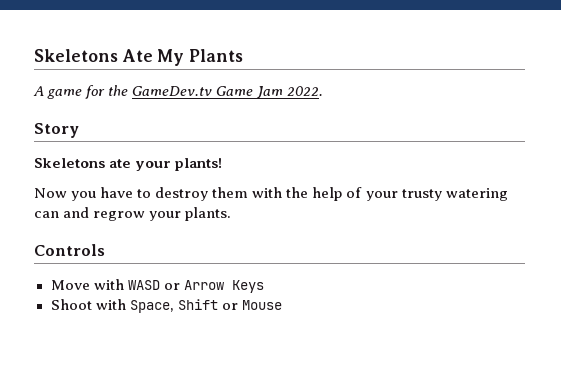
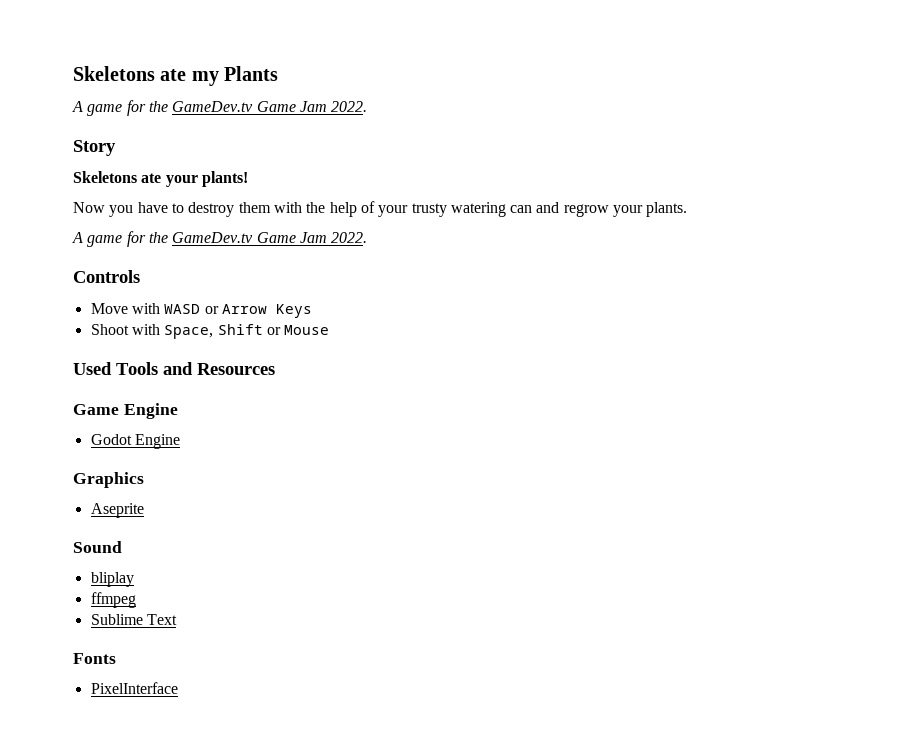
- Skeletons Ate My Plants
+ Skeletons ate my Plants
  Now you have to destroy them with the help of your trusty watering can and regrow your plants.
+ A game for the GameDev.tv Game Jam 2022.
+ Used Tools and Resources
+ Game Engine
+ Godot Engine
+ Graphics
+ Aseprite
+ Sound
+ bliplay
+ ffmpeg
+ Sublime Text
+ Fonts
+ PixelInterface

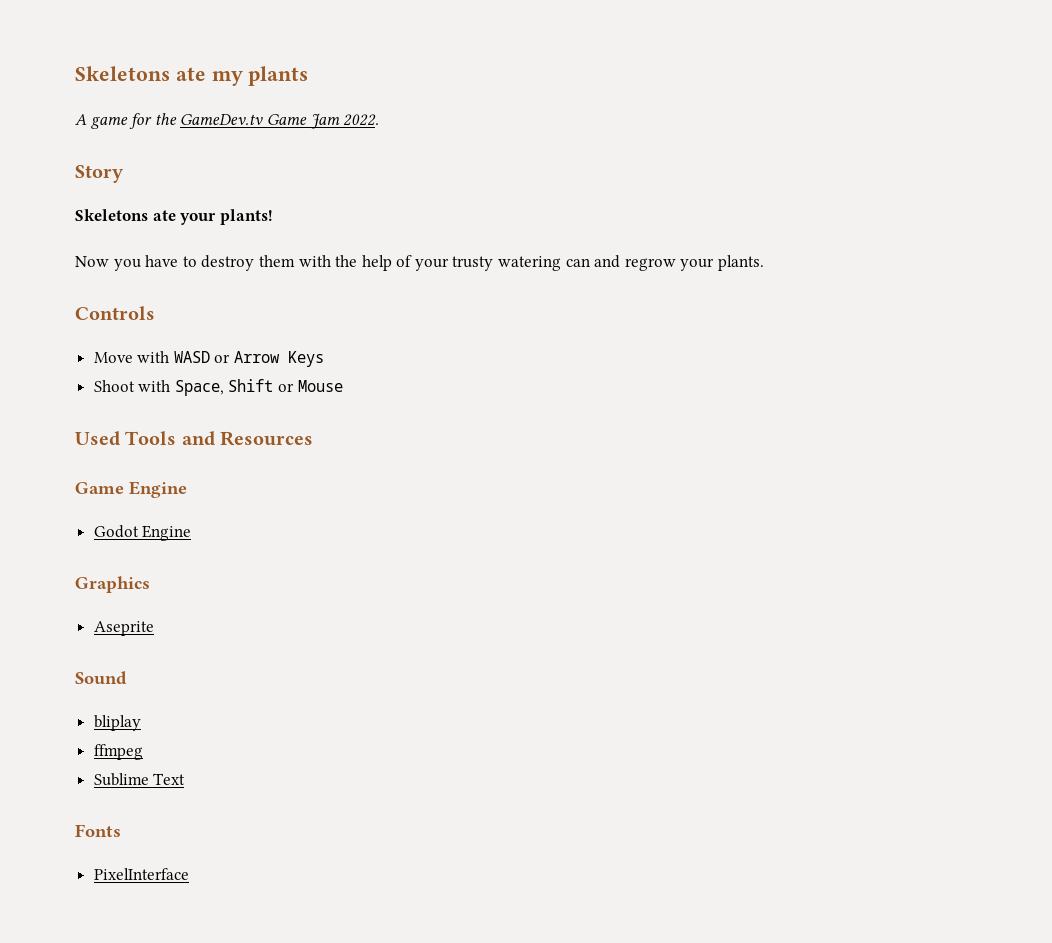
- Skeletons ate my Plants
+ Skeletons ate my plants
  Now you have to destroy them with the help of your trusty watering can and regrow your plants.
- A game for the GameDev.tv Game Jam 2022.

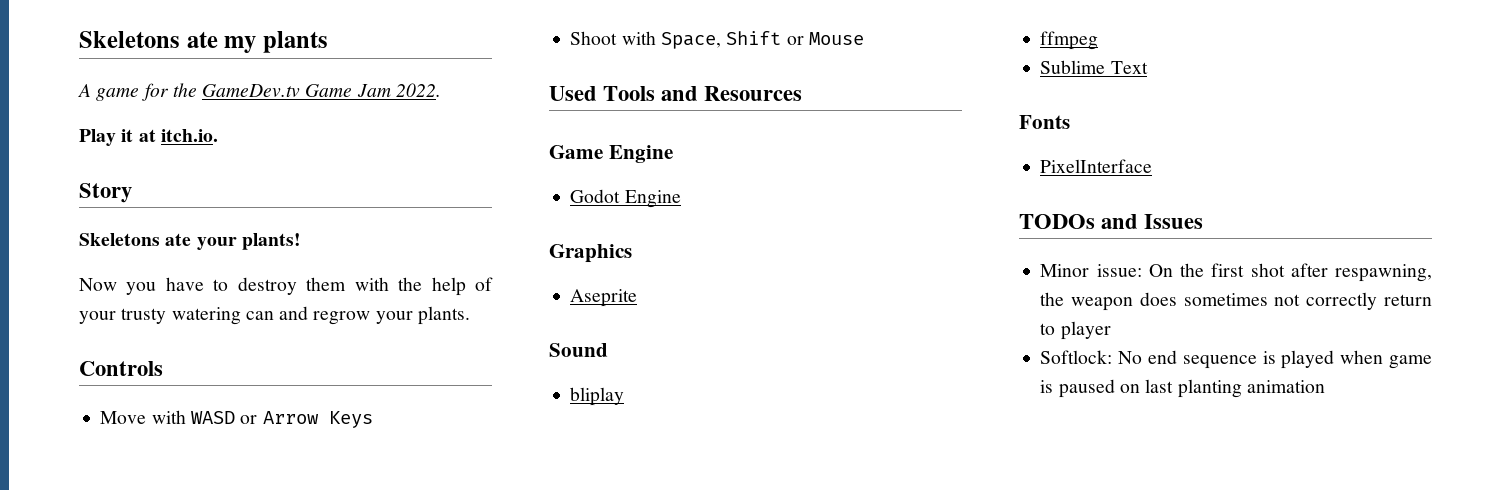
+ Play it at itch.io.
+ TODOs and Issues
+ Minor issue: On the first shot after respawning, the weapon does sometimes not correctly return to player
+ Softlock: No end sequence is played when game is paused on last planting animation

